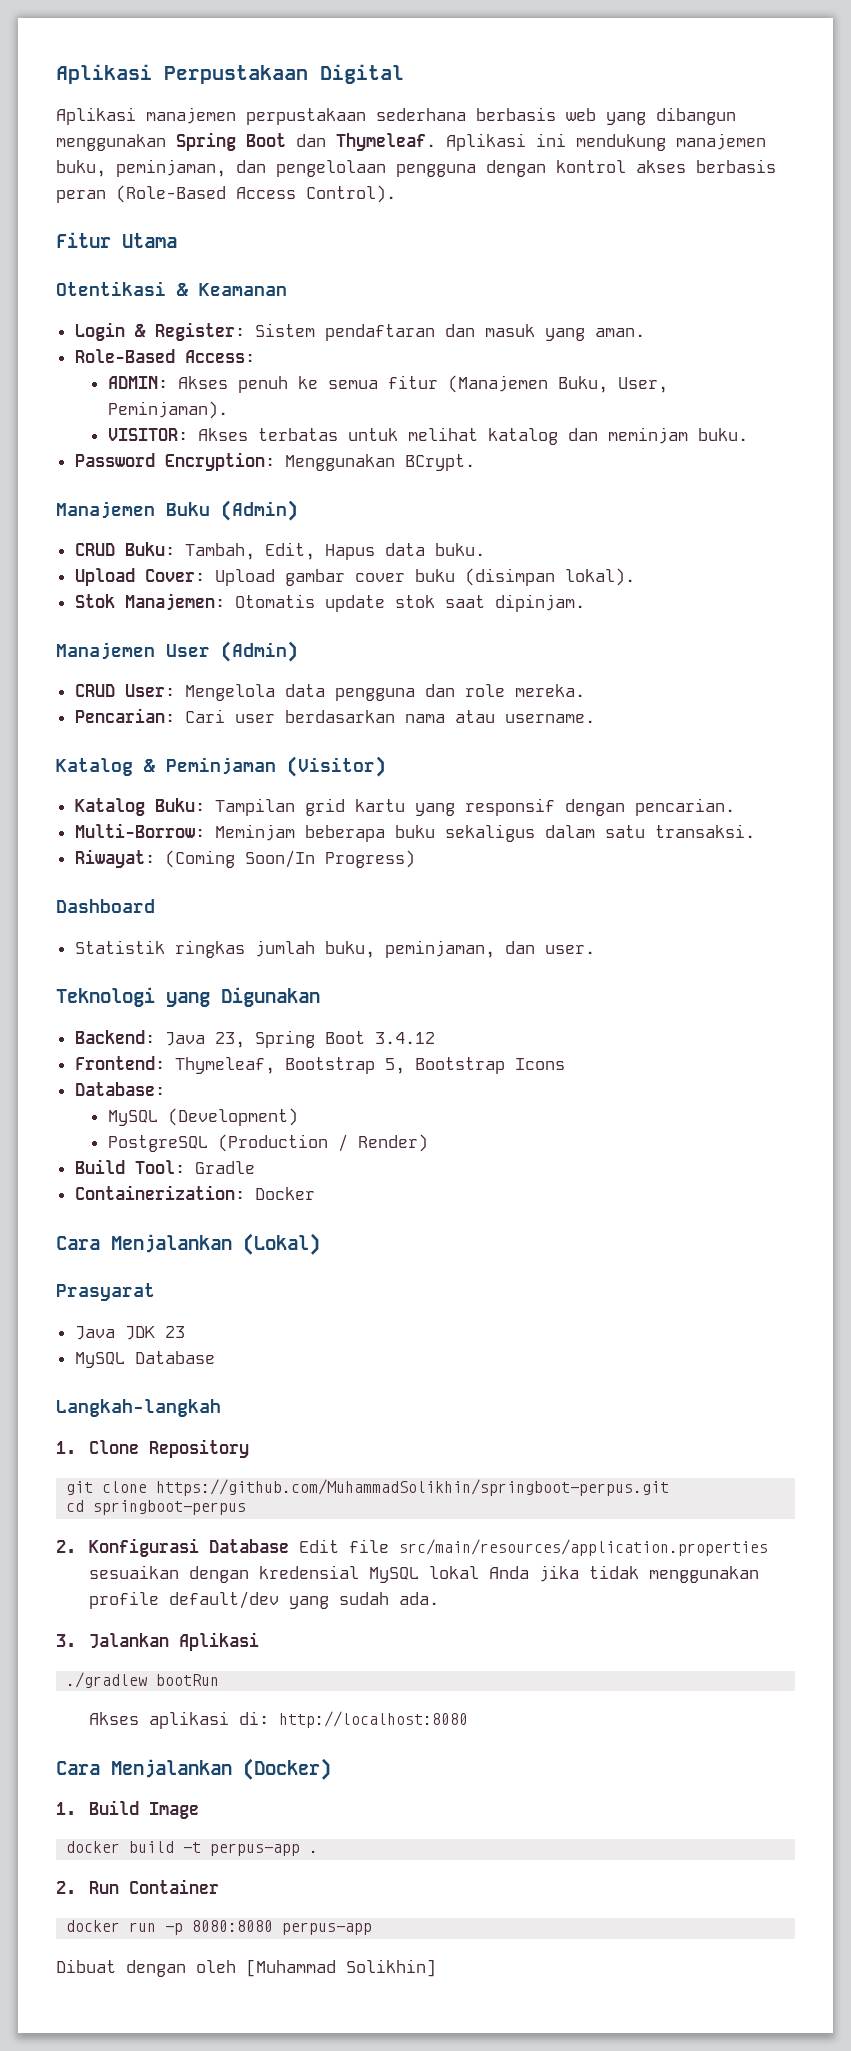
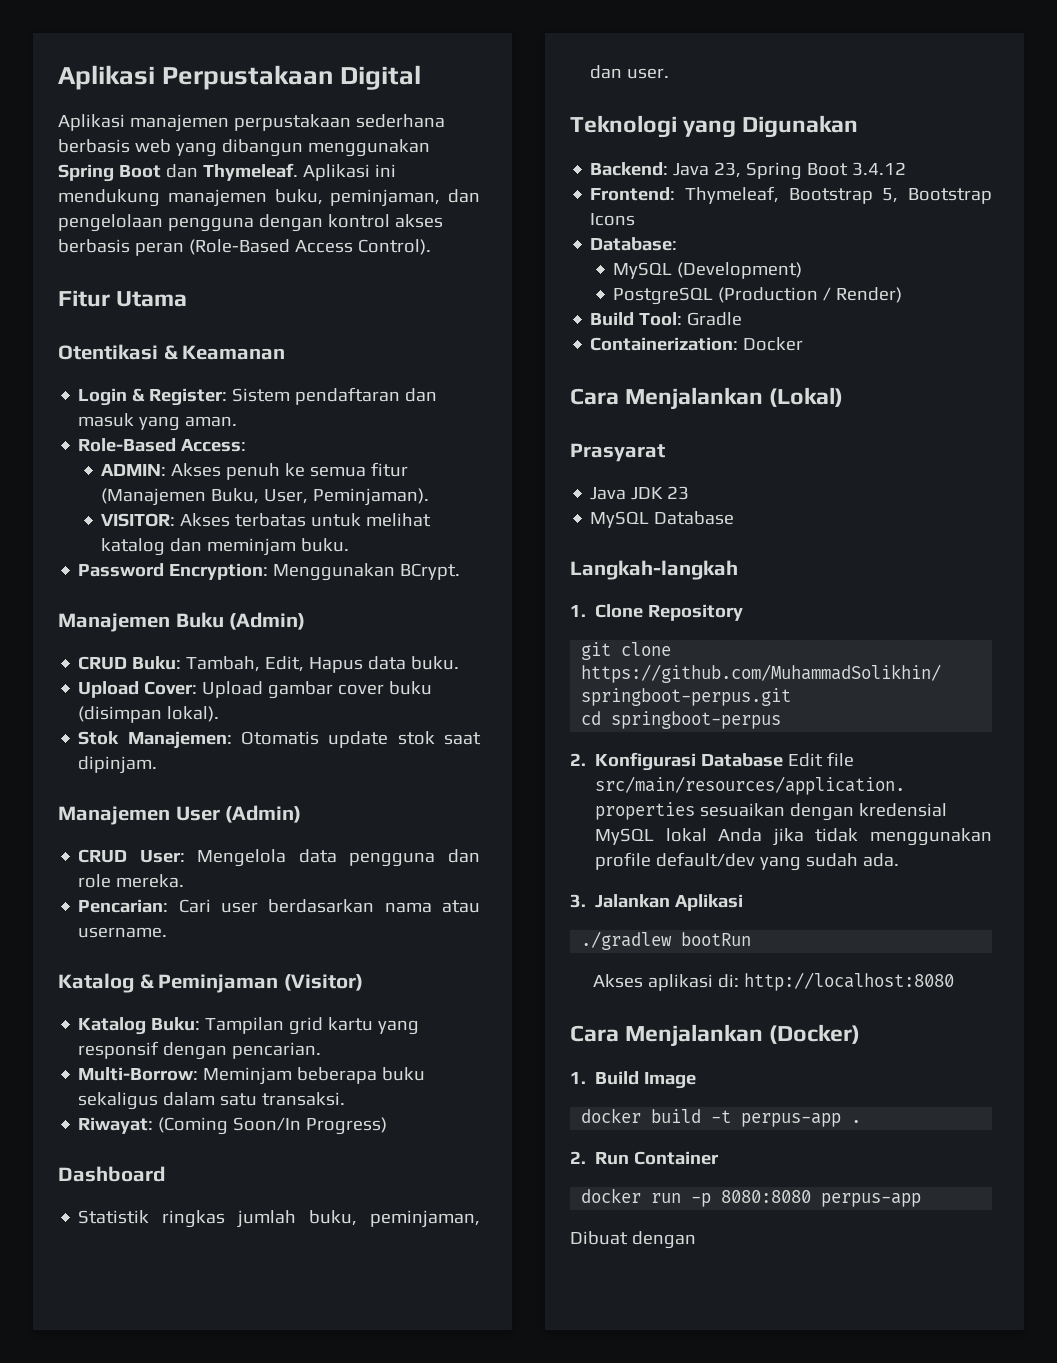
- Dibuat dengan oleh [Muhammad Solikhin]
+ Dibuat dengan

